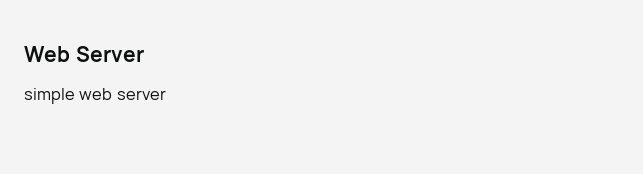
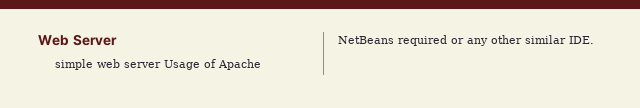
- simple web server
+ simple web server Usage of Apache NetBeans required or any other similar IDE.

